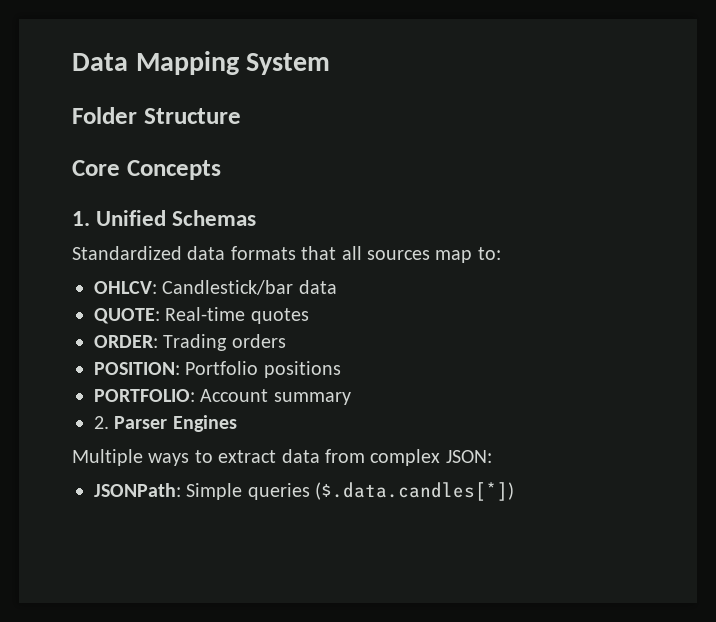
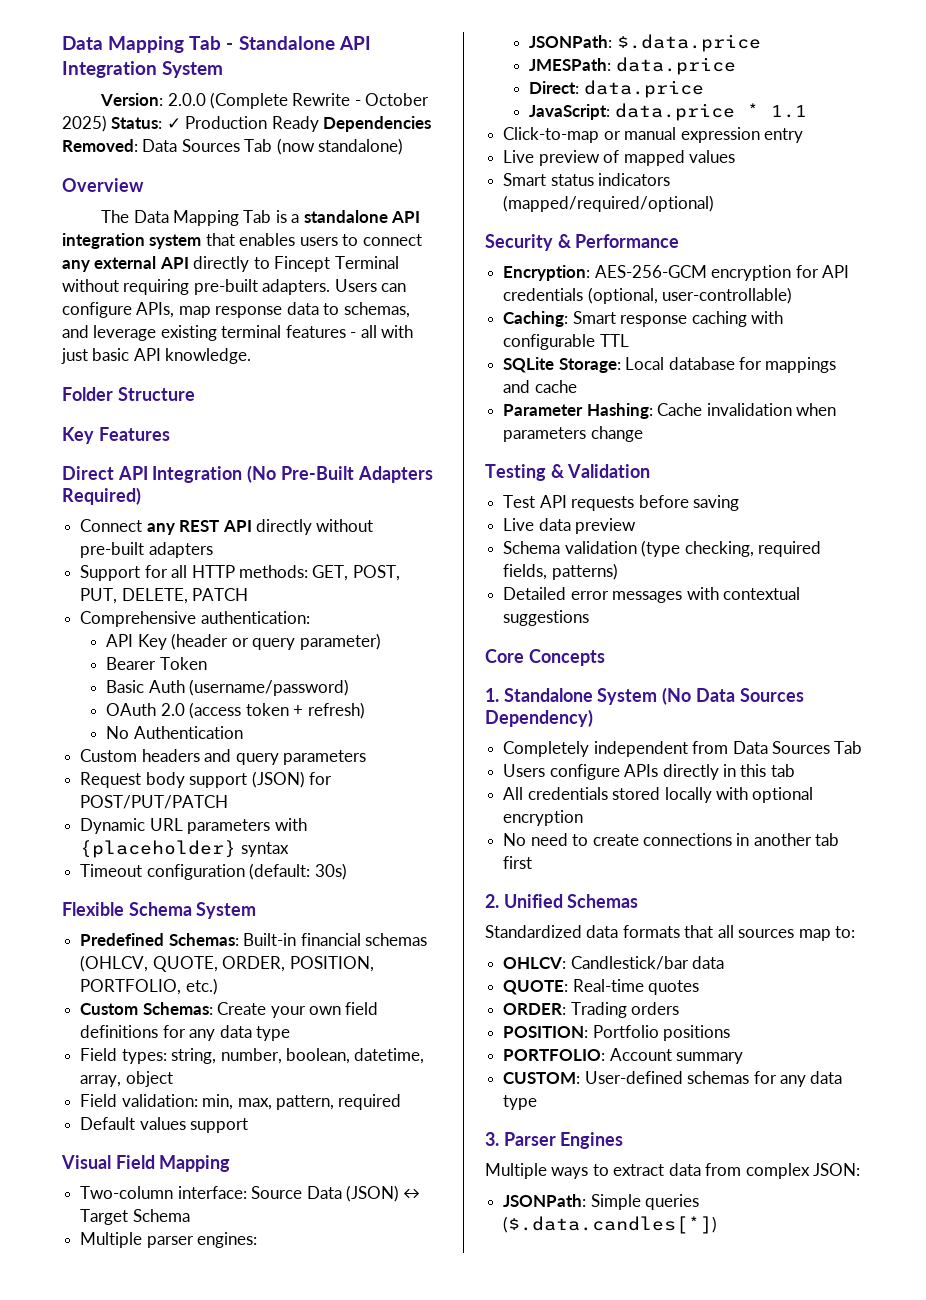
- Data Mapping System
+ Data Mapping Tab - Standalone API Integration System
+ Version: 2.0.0 (Complete Rewrite - October 2025) Status: ✓ Production Ready Dependencies Removed: Data Sources Tab (now standalone)
+ Overview
+ The Data Mapping Tab is a standalone API integration system that enables users to connect any external API directly to Fincept Terminal without requiring pre-built adapters. Users can configure APIs, map response data to schemas, and leverage existing terminal features - all with just basic API knowledge.
  Folder Structure
+ Key Features
+ Direct API Integration (No Pre-Built Adapters Required)
+ Connect any REST API directly without pre-built adapters
+ Support for all HTTP methods: GET, POST, PUT, DELETE, PATCH
+ Comprehensive authentication:
+ API Key (header or query parameter)
+ Bearer Token
+ Basic Auth (username/password)
+ OAuth 2.0 (access token + refresh)
+ No Authentication
+ Custom headers and query parameters
+ Request body support (JSON) for POST/PUT/PATCH
+ Dynamic URL parameters with {placeholder} syntax
+ Timeout configuration (default: 30s)
+ Flexible Schema System
+ Predefined Schemas: Built-in financial schemas (OHLCV, QUOTE, ORDER, POSITION, PORTFOLIO, etc.)
+ Custom Schemas: Create your own field definitions for any data type
+ Field types: string, number, boolean, datetime, array, object
+ Field validation: min, max, pattern, required
+ Default values support
+ Visual Field Mapping
+ Two-column interface: Source Data (JSON) ↔ Target Schema
+ Multiple parser engines:
+ JSONPath: $.data.price
+ JMESPath: data.price
+ Direct: data.price
+ JavaScript: data.price * 1.1
+ Click-to-map or manual expression entry
+ Live preview of mapped values
+ Smart status indicators (mapped/required/optional)
+ Security & Performance
+ Encryption: AES-256-GCM encryption for API credentials (optional, user-controllable)
+ Caching: Smart response caching with configurable TTL
+ SQLite Storage: Local database for mappings and cache
+ Parameter Hashing: Cache invalidation when parameters change
+ Testing & Validation
+ Test API requests before saving
+ Live data preview
+ Schema validation (type checking, required fields, patterns)
+ Detailed error messages with contextual suggestions
  Core Concepts
- 1. Unified Schemas
+ 1. Standalone System (No Data Sources Dependency)
+ Completely independent from Data Sources Tab
+ Users configure APIs directly in this tab
+ All credentials stored locally with optional encryption
+ No need to create connections in another tab first
+ 2. Unified Schemas
- 2. Parser Engines
+ CUSTOM: User-defined schemas for any data type
+ 3. Parser Engines

